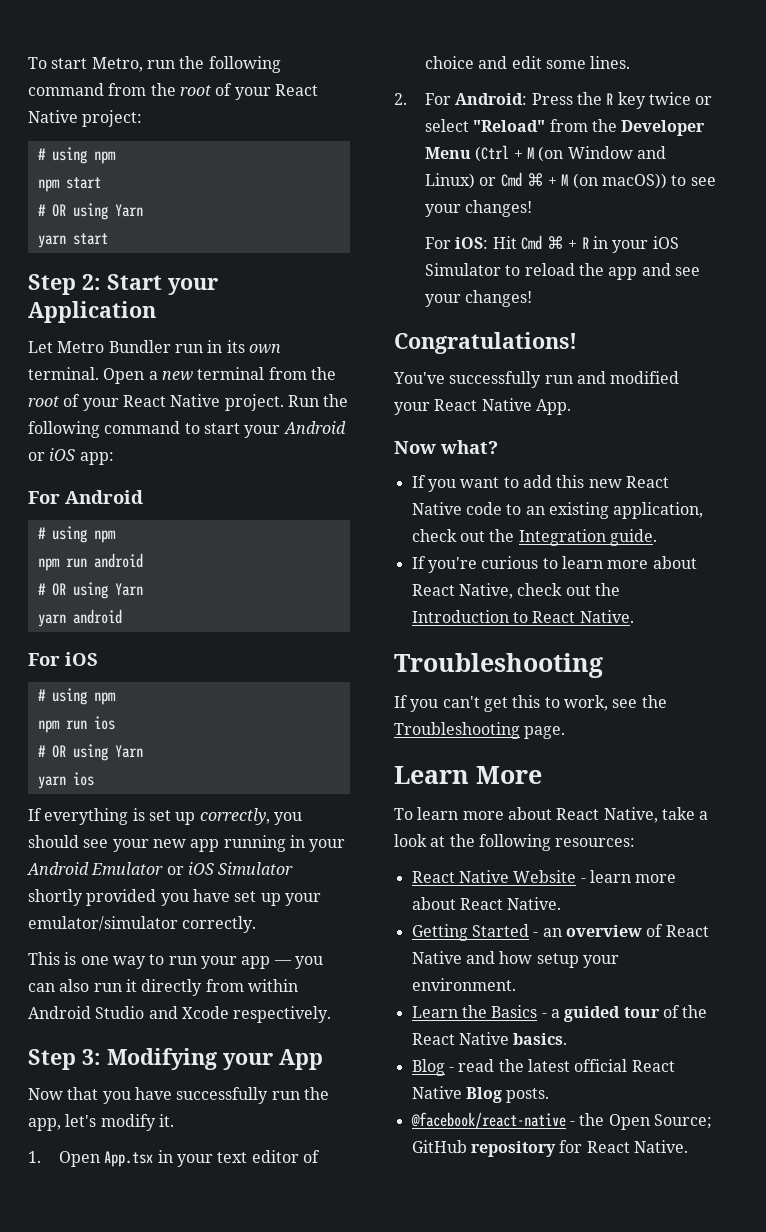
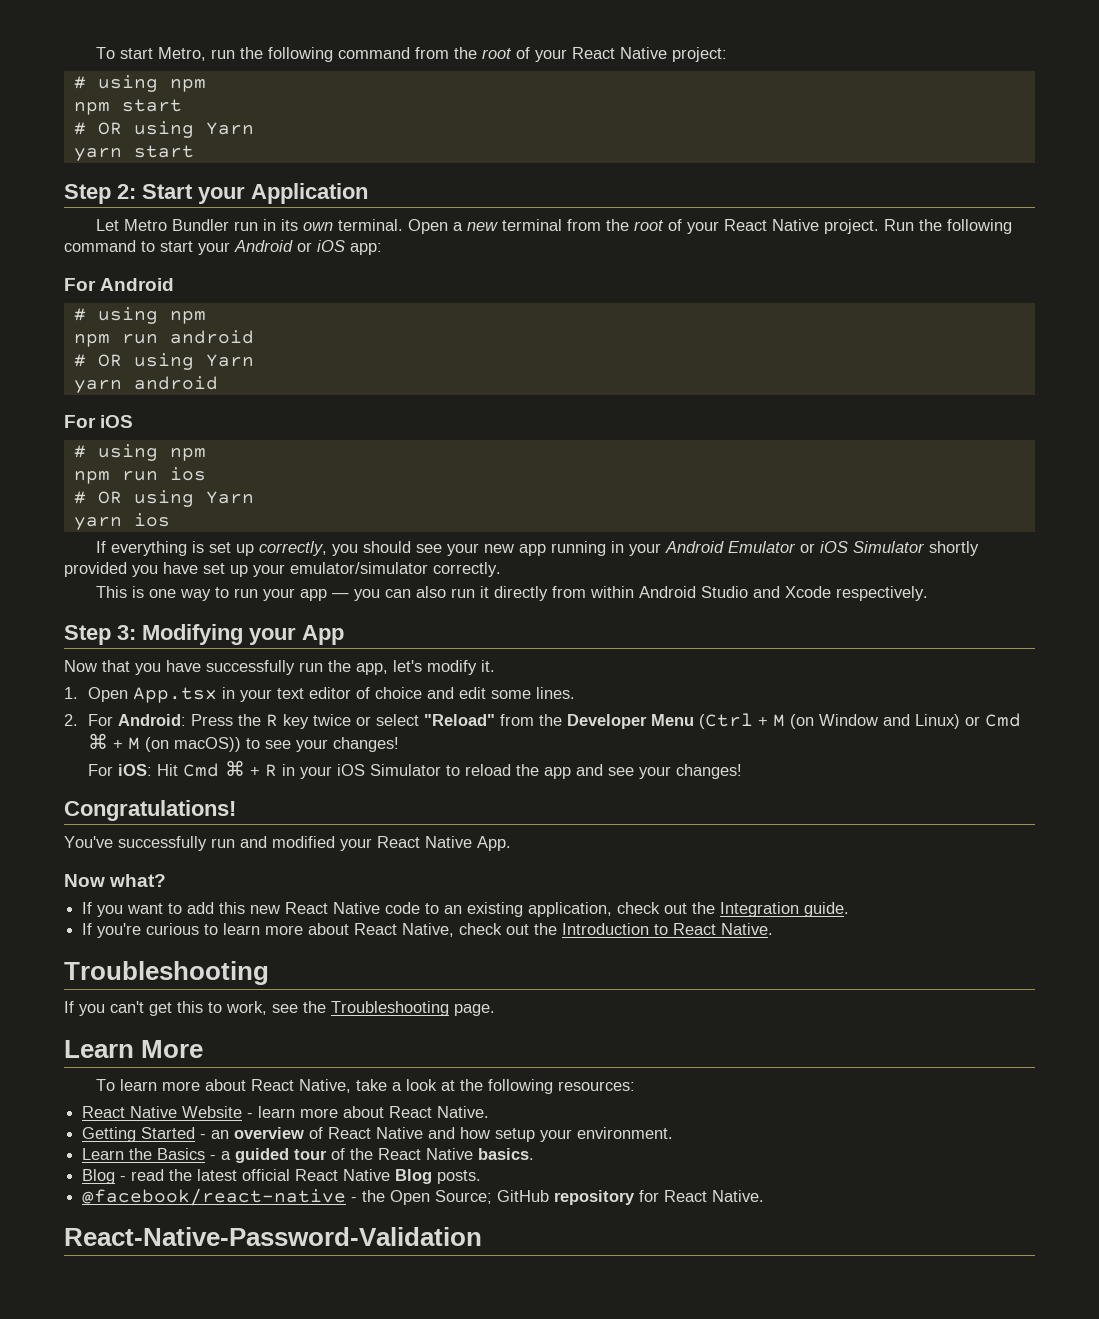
+ React-Native-Password-Validation

